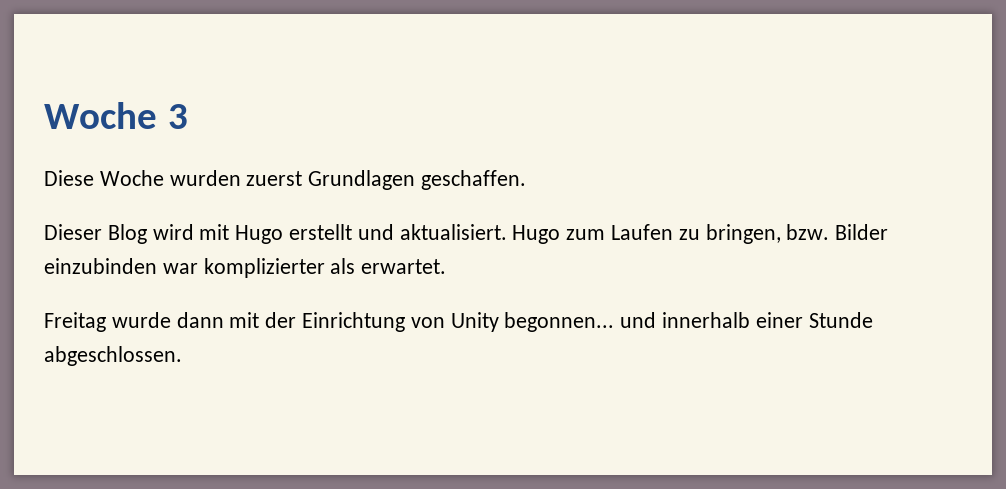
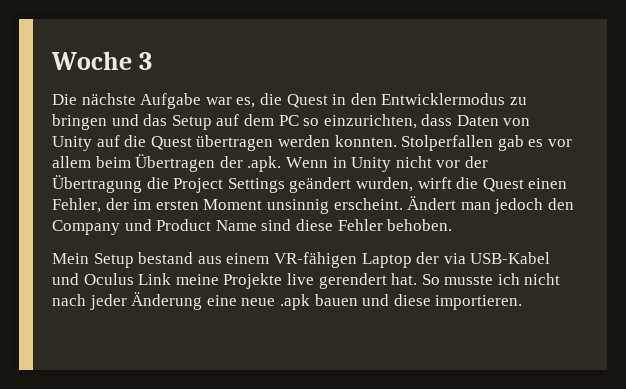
- Diese Woche wurden zuerst Grundlagen geschaffen.
- Dieser Blog wird mit Hugo erstellt und aktualisiert. Hugo zum Laufen zu bringen, bzw. Bilder einzubinden war komplizierter als erwartet.
- Freitag wurde dann mit der Einrichtung von Unity begonnen... und innerhalb einer Stunde abgeschlossen.
+ Die nächste Aufgabe war es, die Quest in den Entwicklermodus zu bringen und das Setup auf dem PC so einzurichten, dass Daten von Unity auf die Quest übertragen werden konnten. Stolperfallen gab es vor allem beim Übertragen der .apk. Wenn in Unity nicht vor der Übertragung die Project Settings geändert wurden, wirft die Quest einen Fehler, der im ersten Moment unsinnig erscheint. Ändert man jedoch den Company und Product Name sind diese Fehler behoben.
+ Mein Setup bestand aus einem VR-fähigen Laptop der via USB-Kabel und Oculus Link meine Projekte live gerendert hat. So musste ich nicht nach jeder Änderung eine neue .apk bauen und diese importieren.

